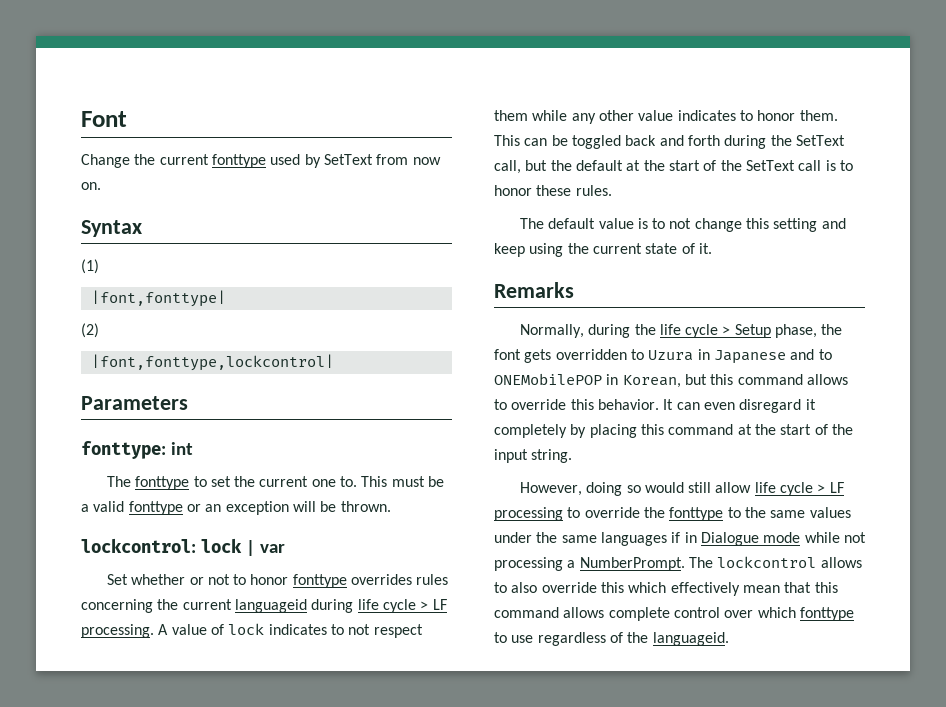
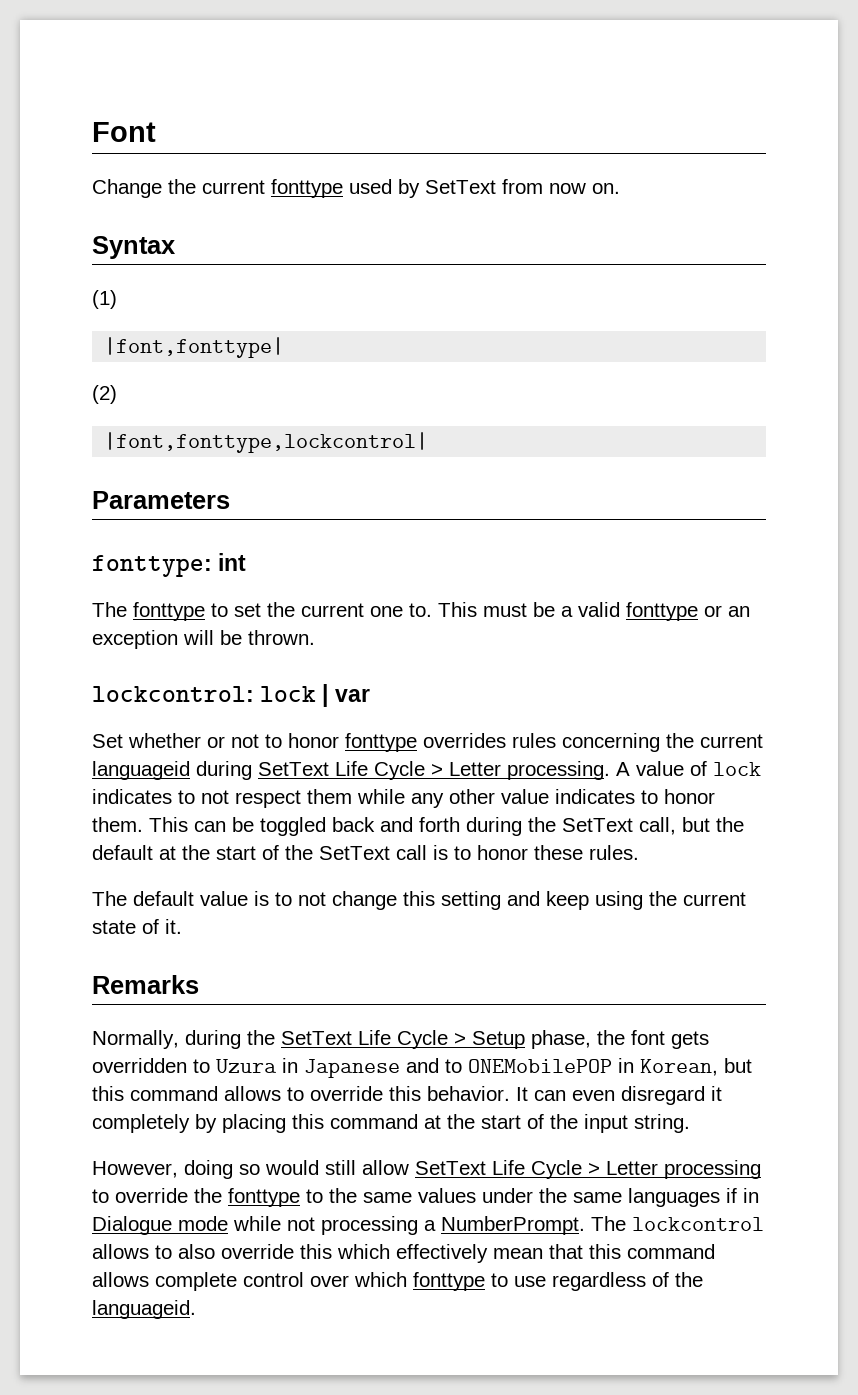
- Set whether or not to honor fonttype overrides rules concerning the current languageid during life cycle > LF processing.
+ Set whether or not to honor fonttype overrides rules concerning the current languageid during SetText Life Cycle > Letter processing.
- Normally, during the life cycle > Setup phase, the font gets overridden to Uzura in Japanese and to ONEMobilePOP in Korean, but this command allows to override this behavior.
+ Normally, during the SetText Life Cycle > Setup phase, the font gets overridden to Uzura in Japanese and to ONEMobilePOP in Korean, but this command allows to override this behavior.
- However, doing so would still allow life cycle > LF processing to override the fonttype to the same values under the same languages if in Dialogue mode while not processing a NumberPrompt.
+ However, doing so would still allow SetText Life Cycle > Letter processing to override the fonttype to the same values under the same languages if in Dialogue mode while not processing a NumberPrompt.

